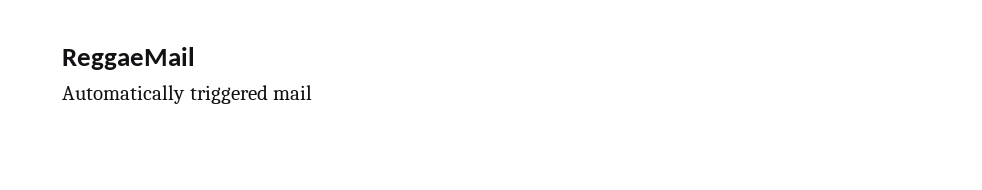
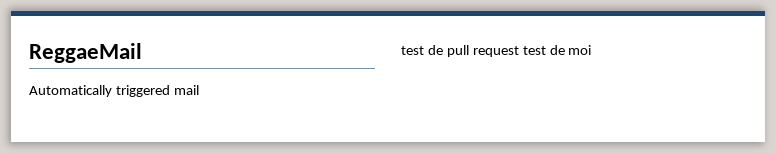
+ test de pull request test de moi

